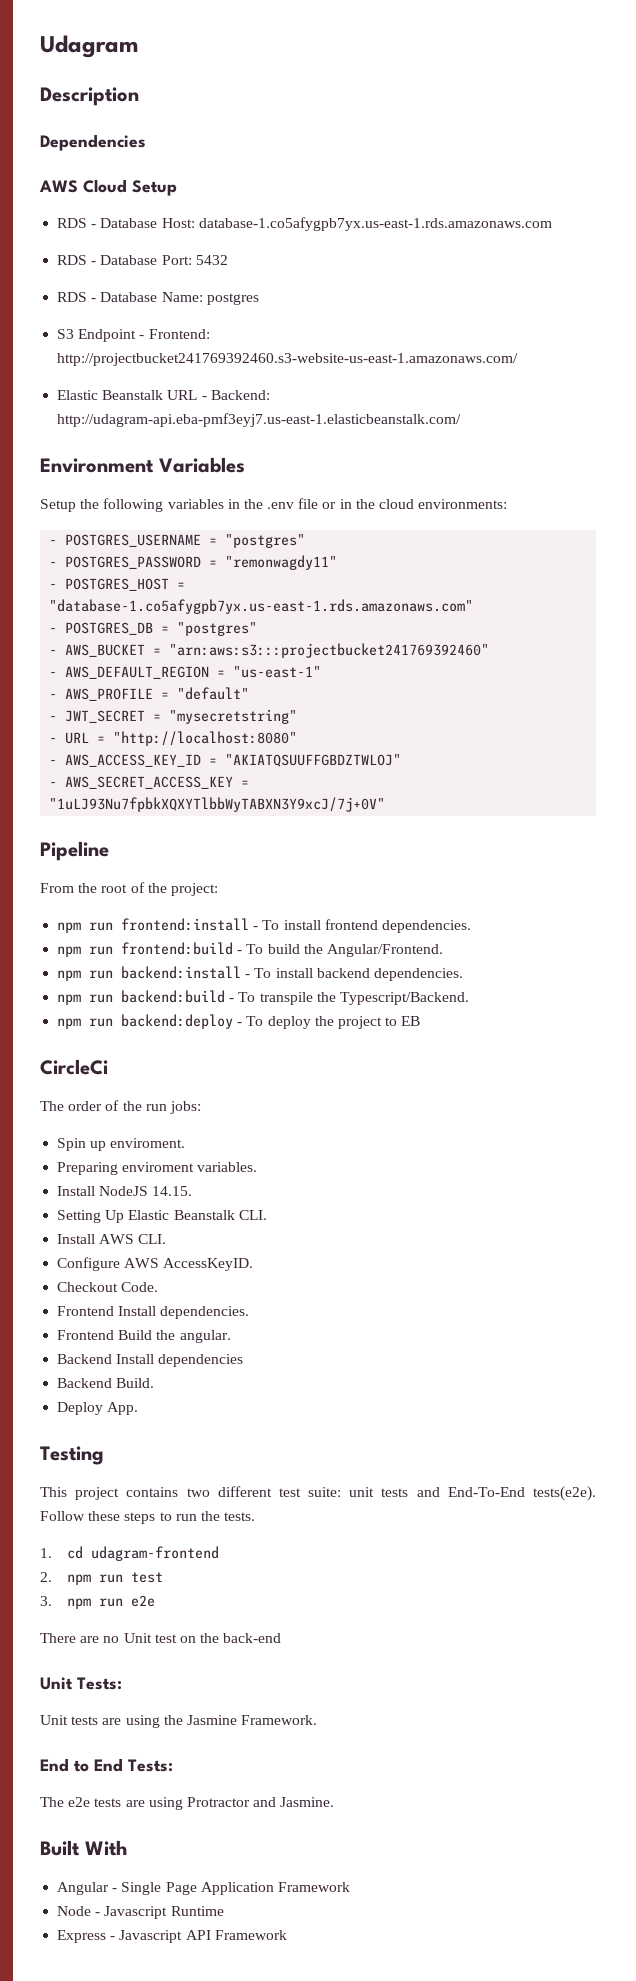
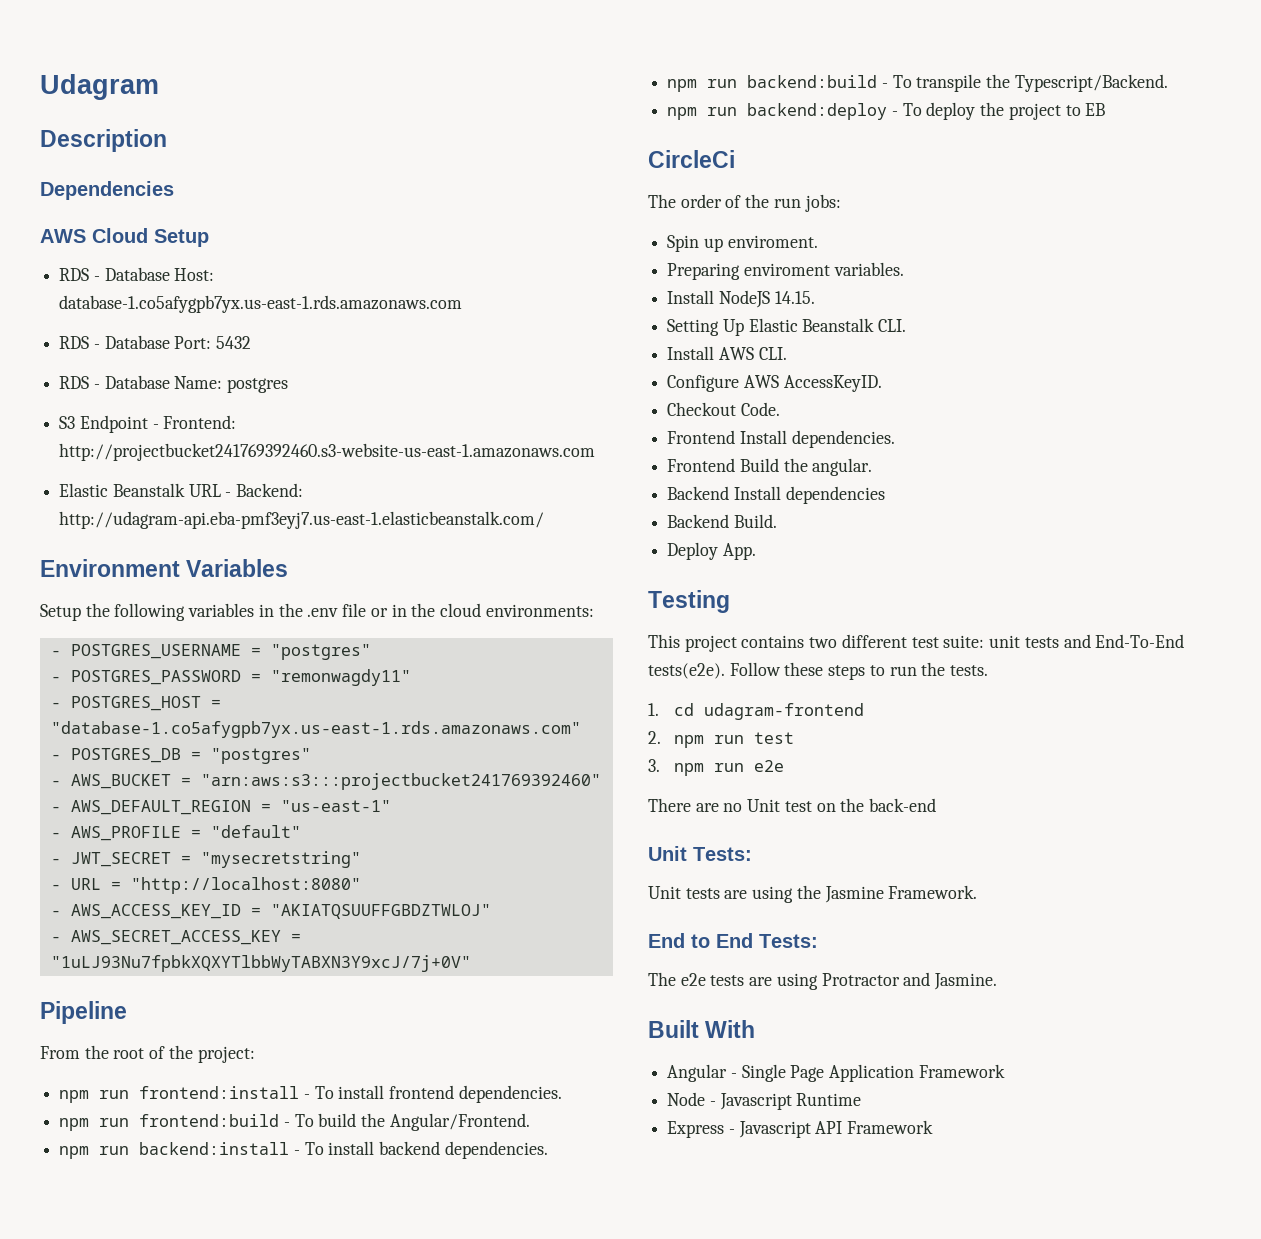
- S3 Endpoint - Frontend: http://projectbucket241769392460.s3-website-us-east-1.amazonaws.com/
+ S3 Endpoint - Frontend: http://projectbucket241769392460.s3-website-us-east-1.amazonaws.com

